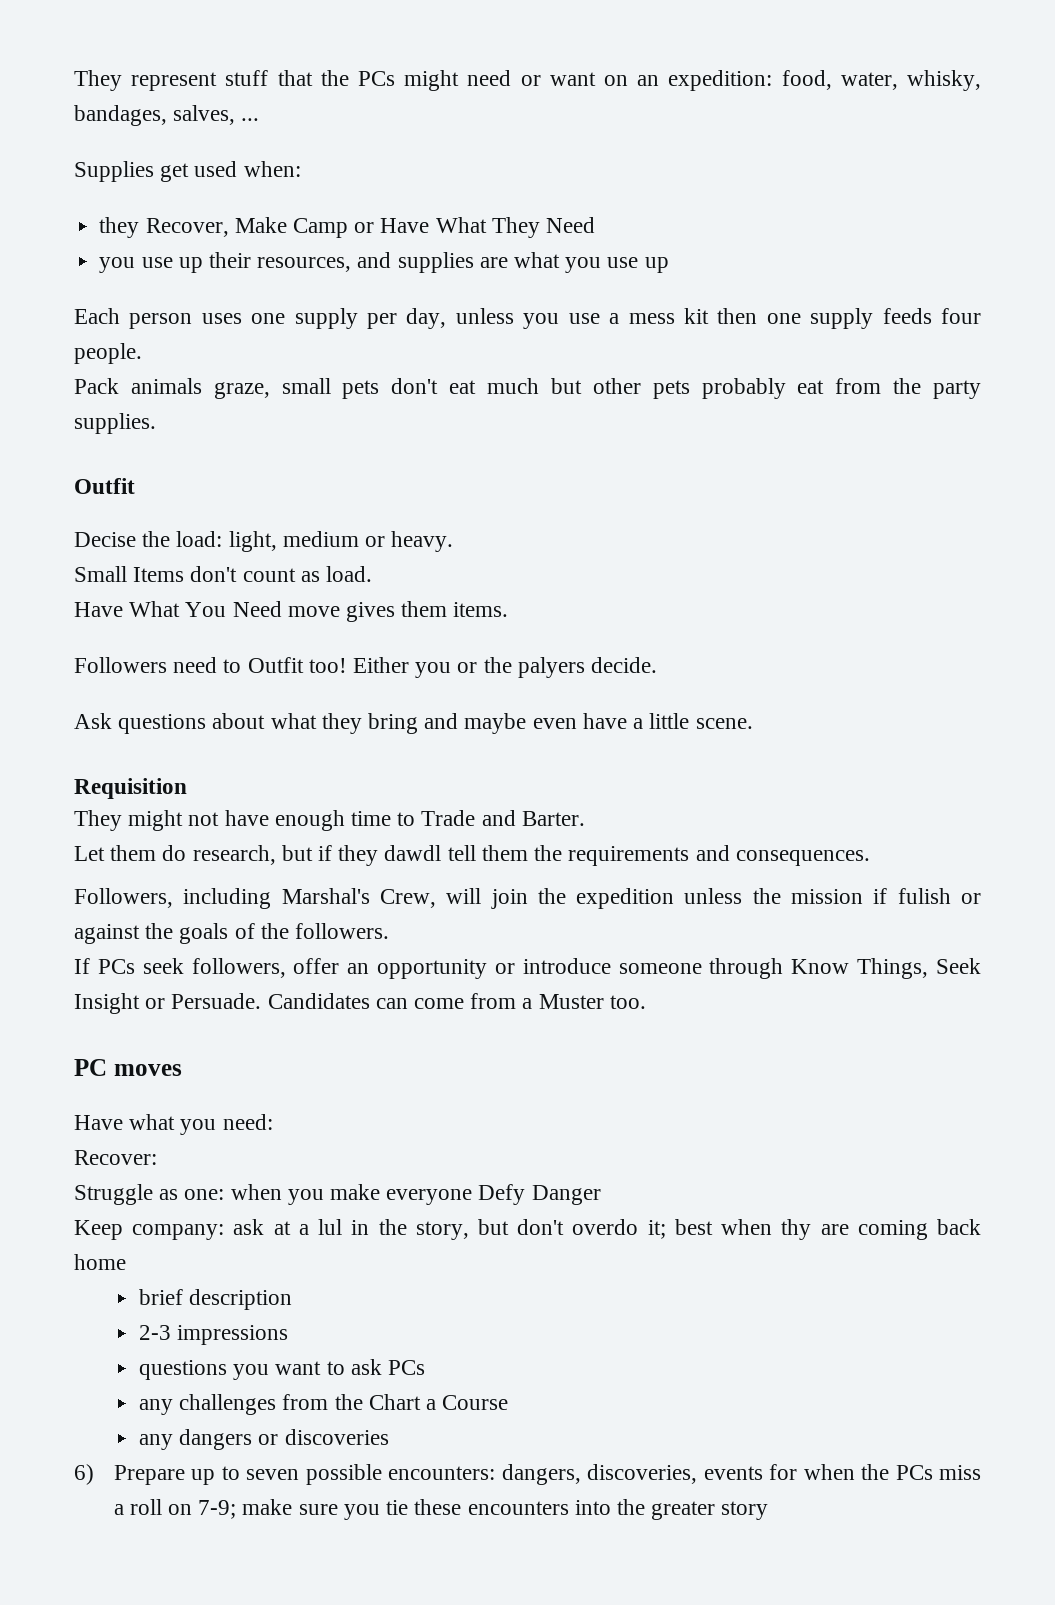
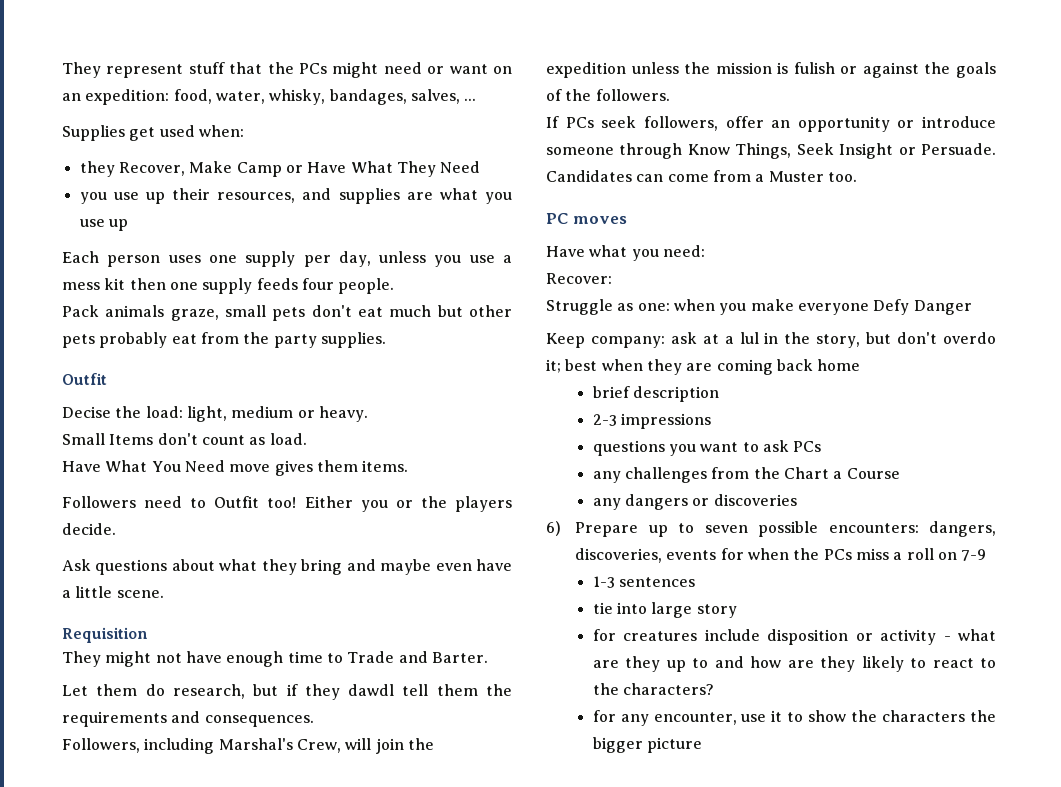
- Either you or the palyers decide.
+ Either you or the players decide.
- Followers, including Marshal's Crew, will join the expedition unless the mission if fulish or against the goals of the followers.
+ Followers, including Marshal's Crew, will join the expedition unless the mission is fulish or against the goals of the followers.
- Keep company: ask at a lul in the story, but don't overdo it; best when thy are coming back home
+ Keep company: ask at a lul in the story, but don't overdo it; best when they are coming back home
- 6) Prepare up to seven possible encounters: dangers, discoveries, events for when the PCs miss a roll on 7-9; make sure you tie these encounters into the greater story
+ 6) Prepare up to seven possible encounters: dangers, discoveries, events for when the PCs miss a roll on 7-9
+ 1-3 sentences
+ tie into large story
+ for creatures include disposition or activity - what are they up to and how are they likely to react to the characters?
+ for any encounter, use it to show the characters the bigger picture

